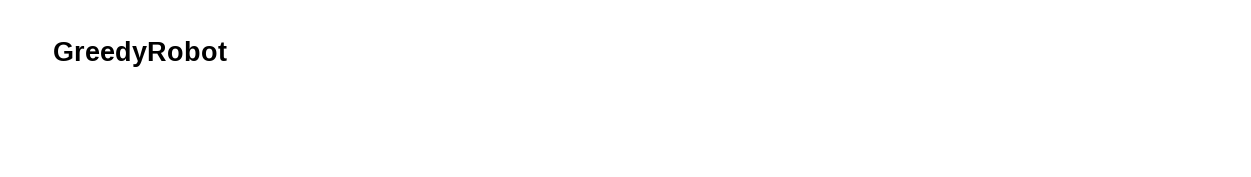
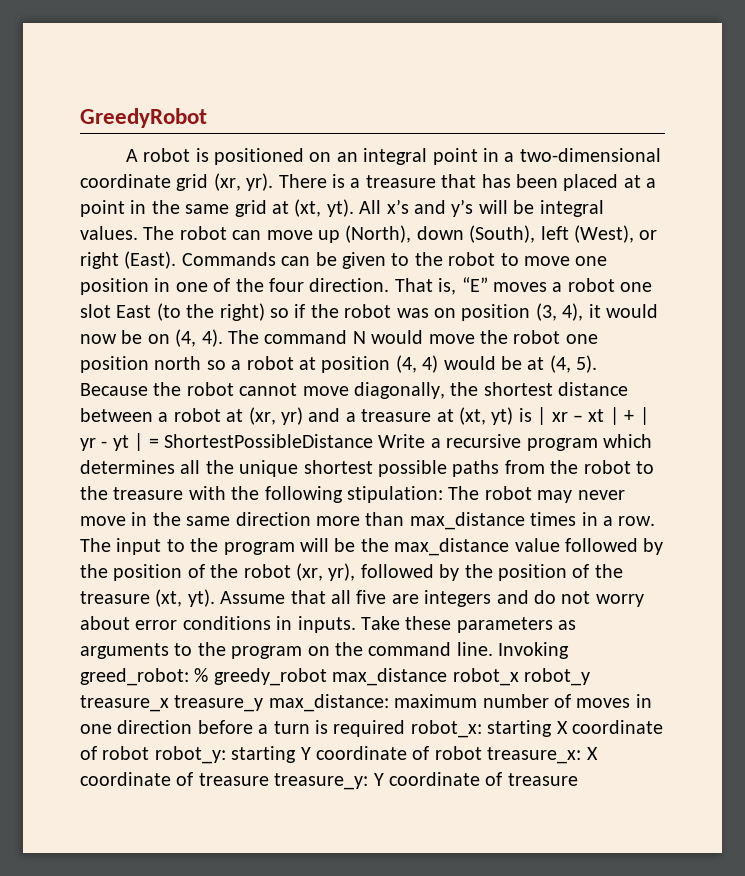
+ A robot is positioned on an integral point in a two-dimensional coordinate grid (xr, yr). There is a treasure that has been placed at a point in the same grid at (xt, yt). All x’s and y’s will be integral values. The robot can move up (North), down (South), left (West), or right (East). Commands can be given to the robot to move one position in one of the four direction. That is, “E” moves a robot one slot East (to the right) so if the robot was on position (3, 4), it would now be on (4, 4). The command N would move the robot one position north so a robot at position (4, 4) would be at (4, 5). Because the robot cannot move diagonally, the shortest distance between a robot at (xr, yr) and a treasure at (xt, yt) is | xr – xt | + | yr - yt | = ShortestPossibleDistance Write a recursive program which determines all the unique shortest possible paths from the robot to the treasure with the following stipulation: The robot may never move in the same direction more than max_distance times in a row. The input to the program will be the max_distance value followed by the position of the robot (xr, yr), followed by the position of the treasure (xt, yt). Assume that all five are integers and do not worry about error conditions in inputs. Take these parameters as arguments to the program on the command line. Invoking greed_robot: % greedy_robot max_distance robot_x robot_y treasure_x treasure_y max_distance: maximum number of moves in one direction before a turn is required robot_x: starting X coordinate of robot robot_y: starting Y coordinate of robot treasure_x: X coordinate of treasure treasure_y: Y coordinate of treasure

